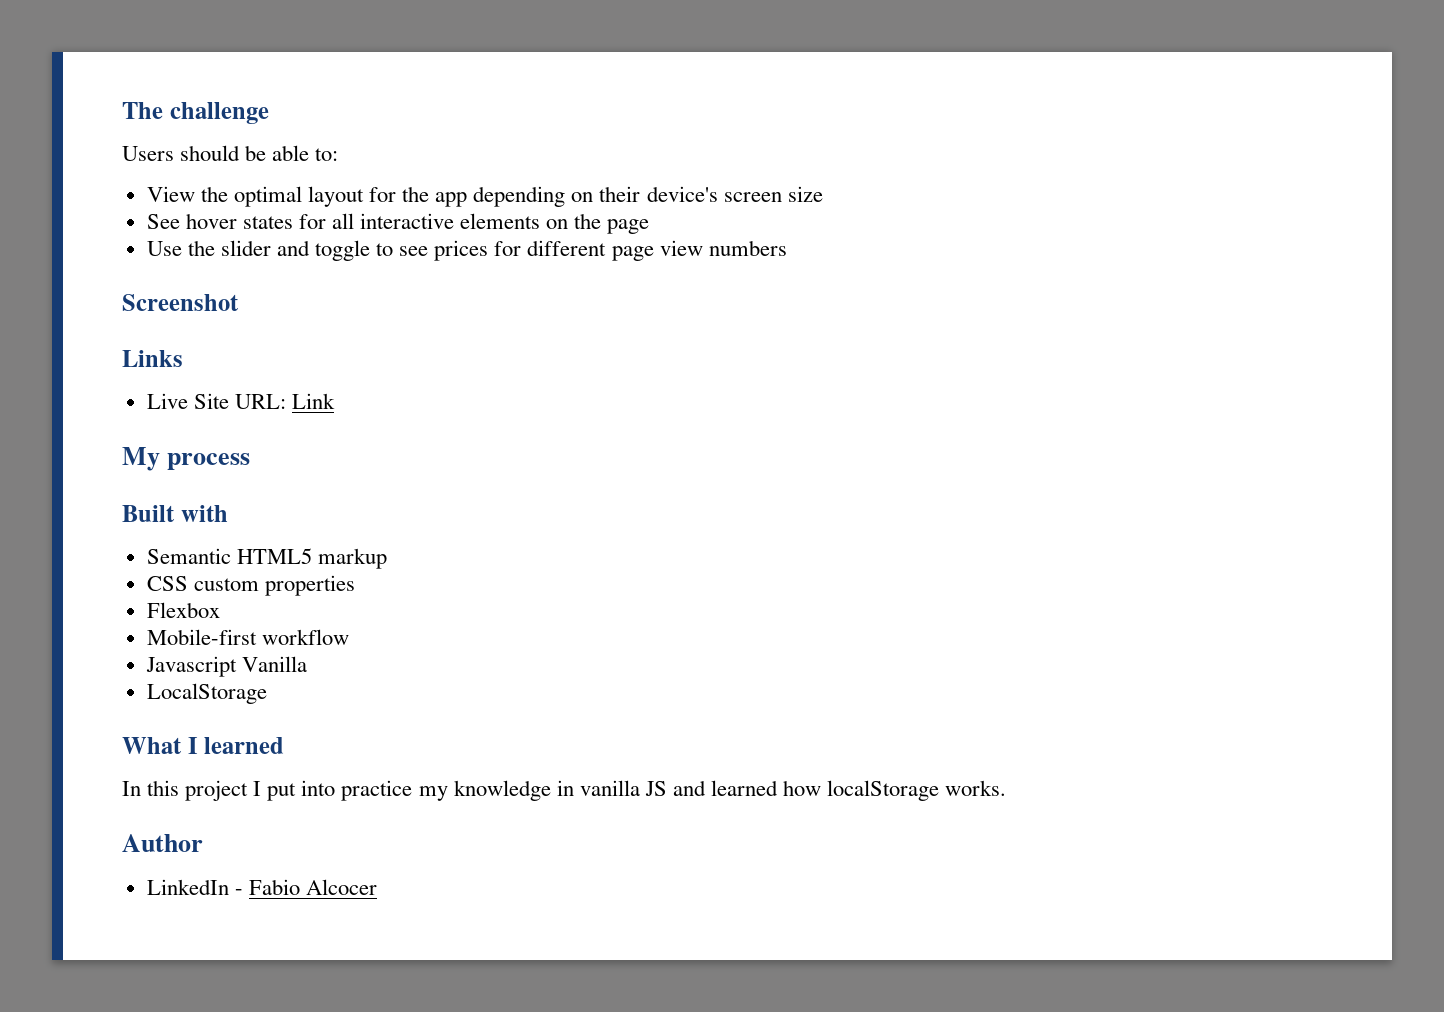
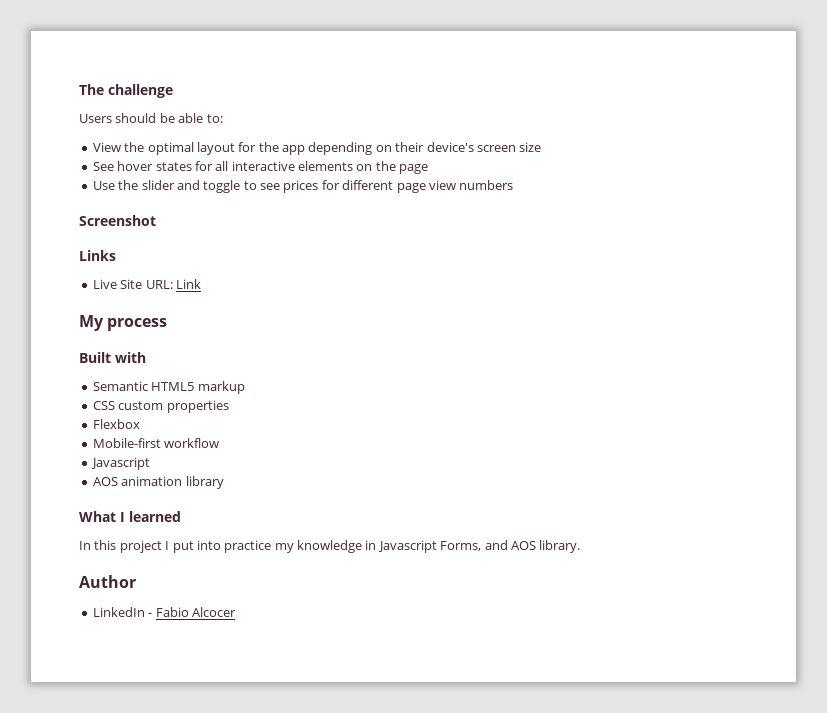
  Mobile-first workflow
- Javascript Vanilla
- LocalStorage
+ Javascript
+ AOS animation library
- In this project I put into practice my knowledge in vanilla JS and learned how localStorage works.
+ In this project I put into practice my knowledge in Javascript Forms, and AOS library.

